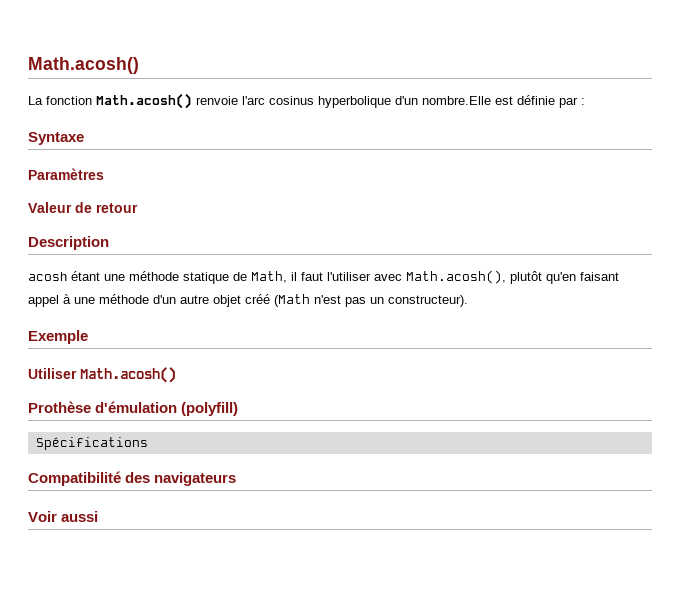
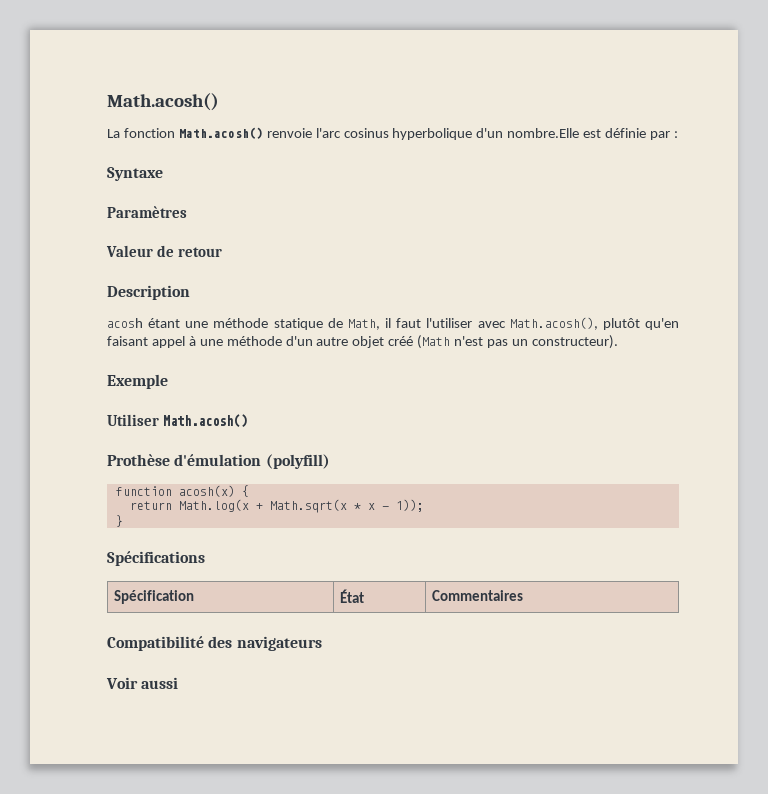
+ function acosh(x) {
+ return Math.log(x + Math.sqrt(x * x - 1));
+ }
  Spécifications
+ Spécification | État | Commentaires

